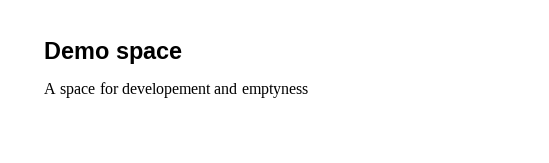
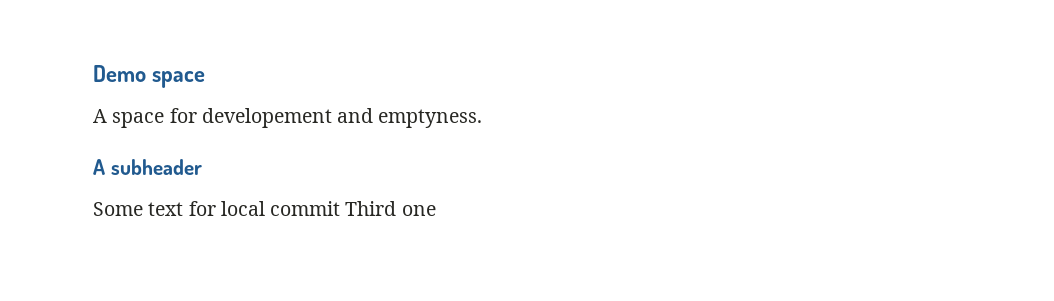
- A space for developement and emptyness
+ A space for developement and emptyness.
+ A subheader
+ Some text for local commit Third one

